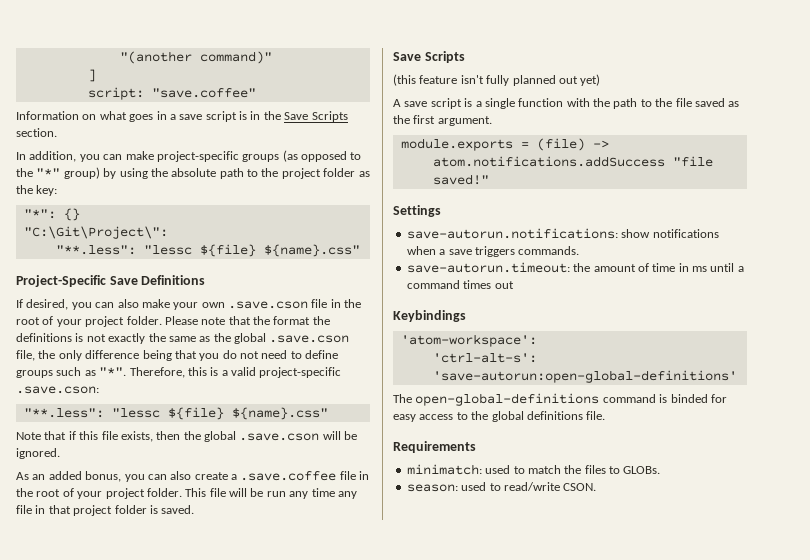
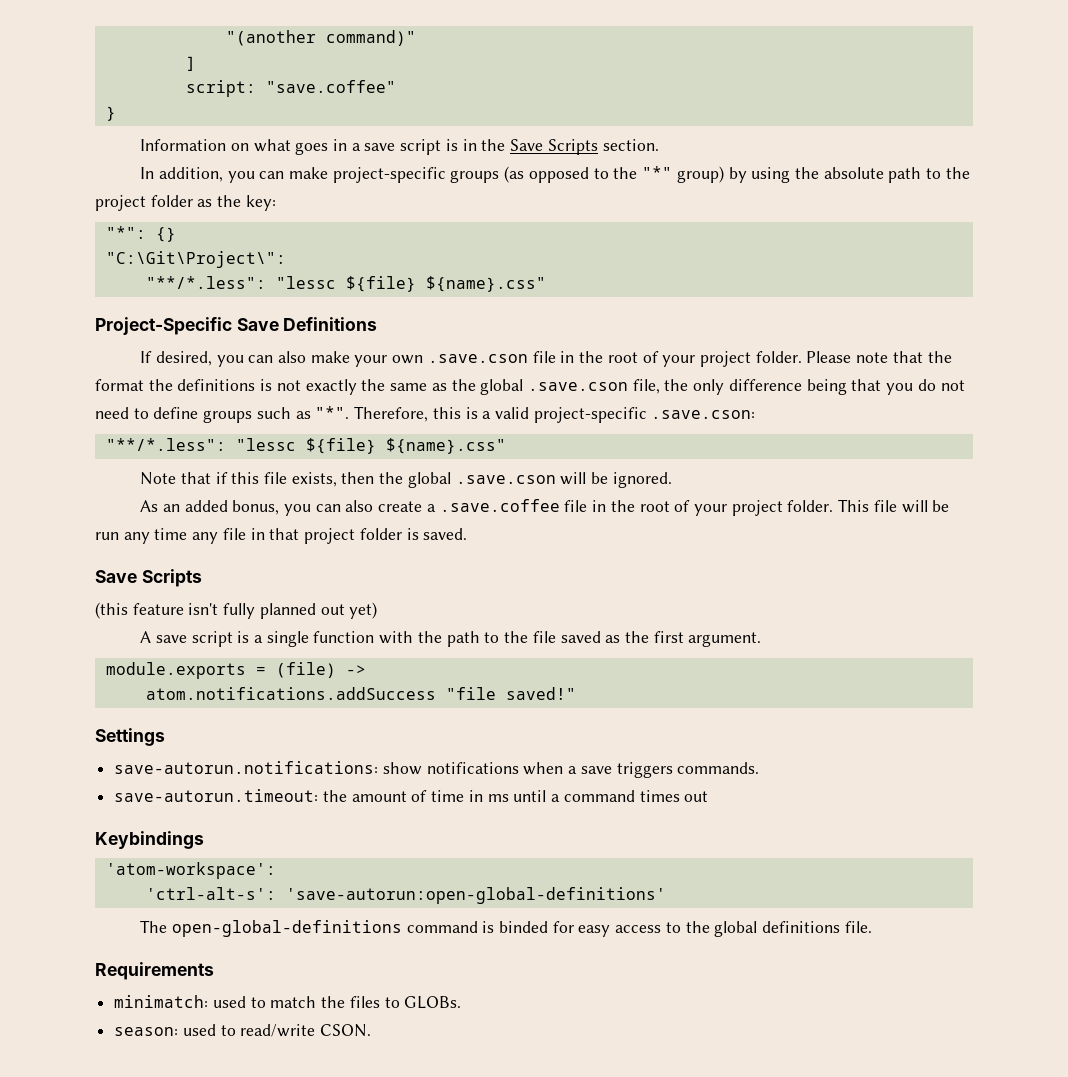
+ }
  "C:\Git\Project\":
- "**.less": "lessc ${file} ${name}.css"
+ "**/*.less": "lessc ${file} ${name}.css"
  Therefore, this is a valid project-specific .save.cson:
- "**.less": "lessc ${file} ${name}.css"
+ "**/*.less": "lessc ${file} ${name}.css"

